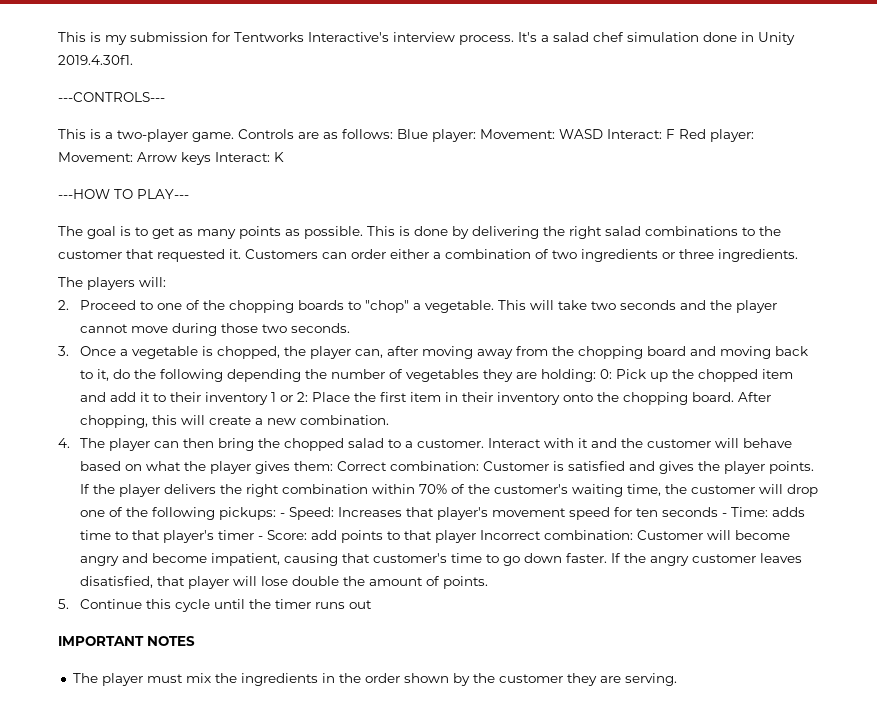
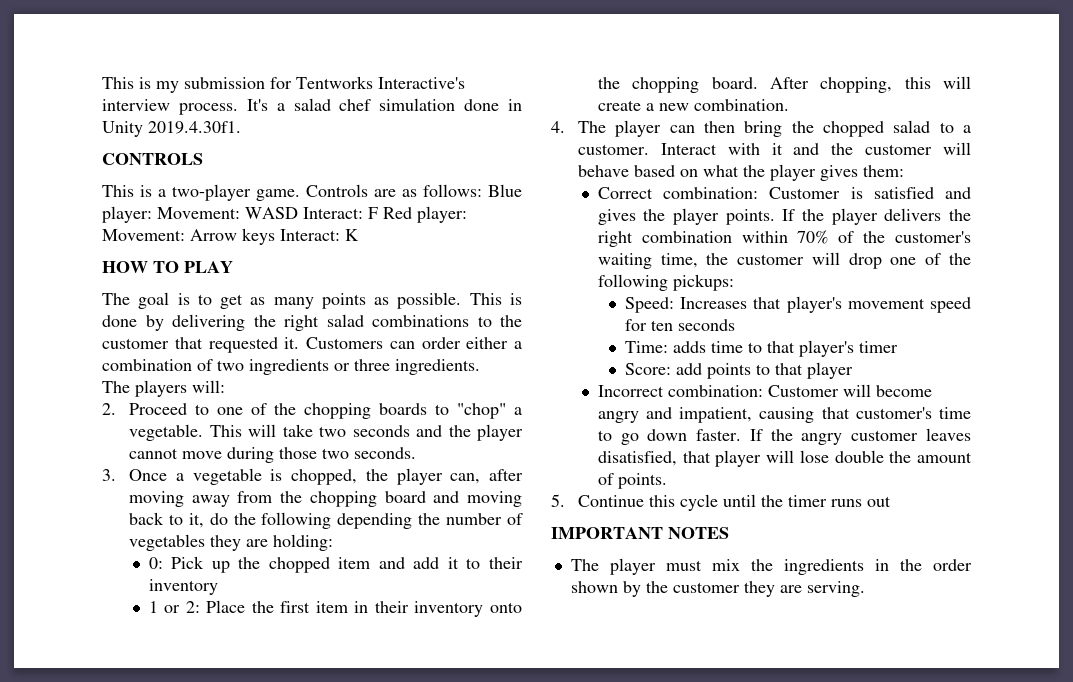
- ---CONTROLS---
+ CONTROLS
- ---HOW TO PLAY---
+ HOW TO PLAY
- 3. Once a vegetable is chopped, the player can, after moving away from the chopping board and moving back to it, do the following depending the number of vegetables they are holding: 0: Pick up the chopped item and add it to their inventory 1 or 2: Place the first item in their inventory onto the chopping board.
+ 3. Once a vegetable is chopped, the player can, after moving away from the chopping board and moving back to it, do the following depending the number of vegetables they are holding:
+ 0: Pick up the chopped item and add it to their inventory
+ 1 or 2: Place the first item in their inventory onto the chopping board.
- Interact with it and the customer will behave based on what the player gives them: Correct combination: Customer is satisfied and gives the player points.
+ Interact with it and the customer will behave based on what the player gives them:
+ Correct combination: Customer is satisfied and gives the player points.
- If the player delivers the right combination within 70% of the customer's waiting time, the customer will drop one of the following pickups: - Speed:
+ If the player delivers the right combination within 70% of the customer's waiting time, the customer will drop one of the following pickups:
+ Speed:
- Increases that player's movement speed for ten seconds - Time:
+ Increases that player's movement speed for ten seconds
+ Time:
- adds time to that player's timer - Score:
+ adds time to that player's timer
+ Score:
- add points to that player Incorrect combination:
+ add points to that player
+ Incorrect combination:
- Customer will become angry and become impatient, causing that customer's time to go down faster.
+ Customer will become angry and impatient, causing that customer's time to go down faster.

